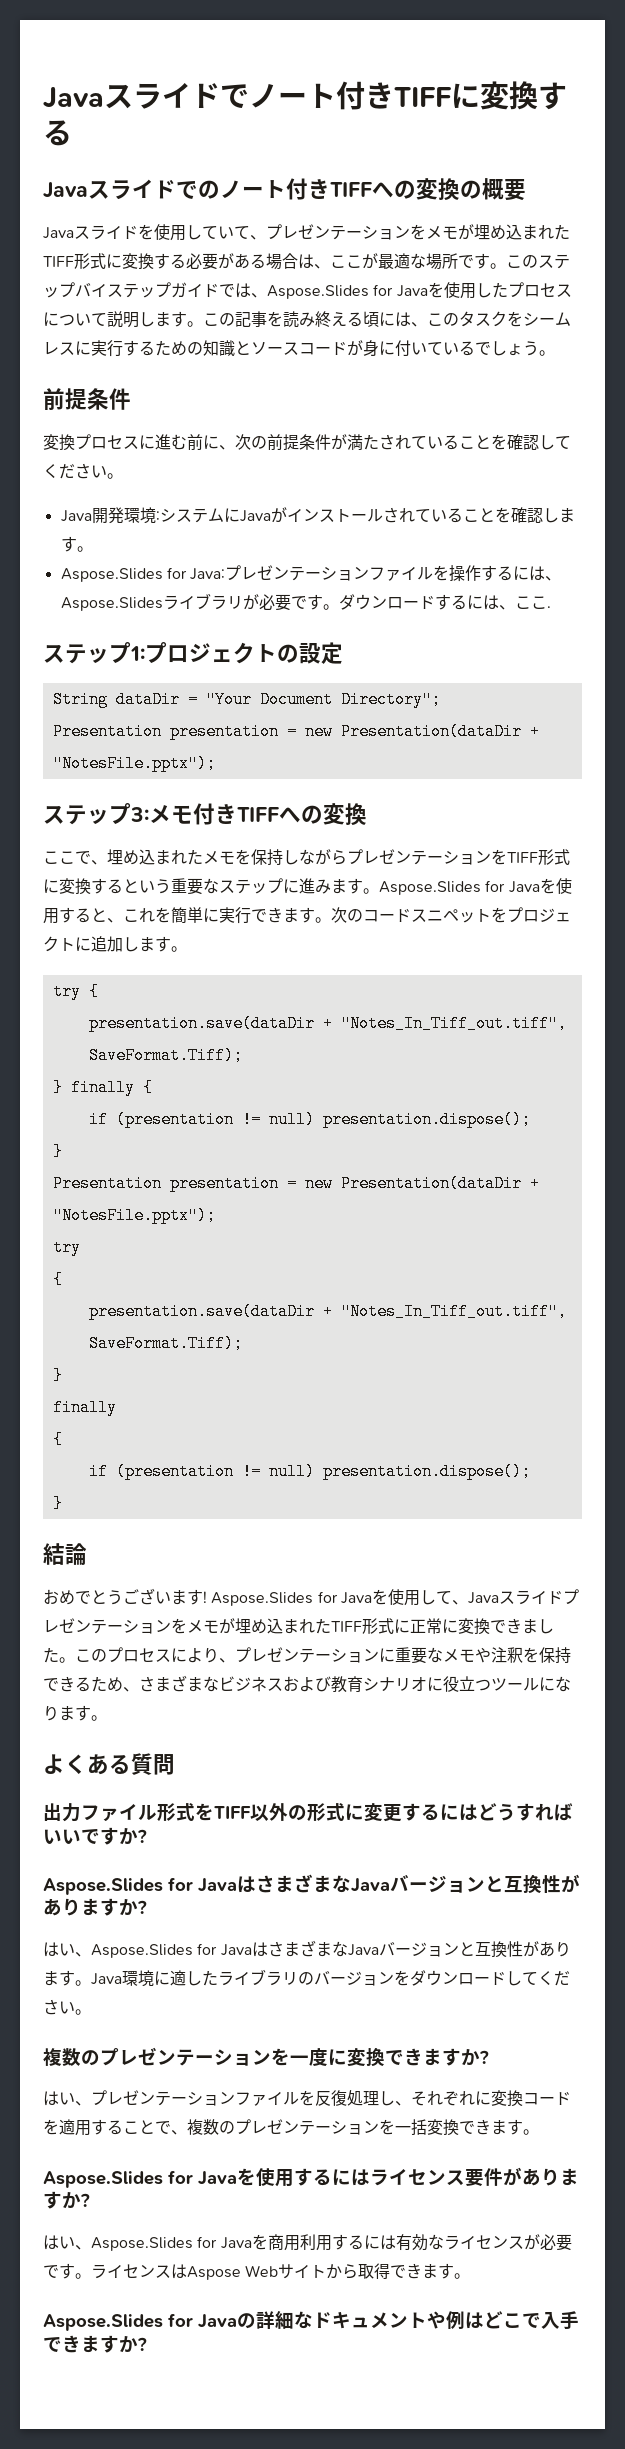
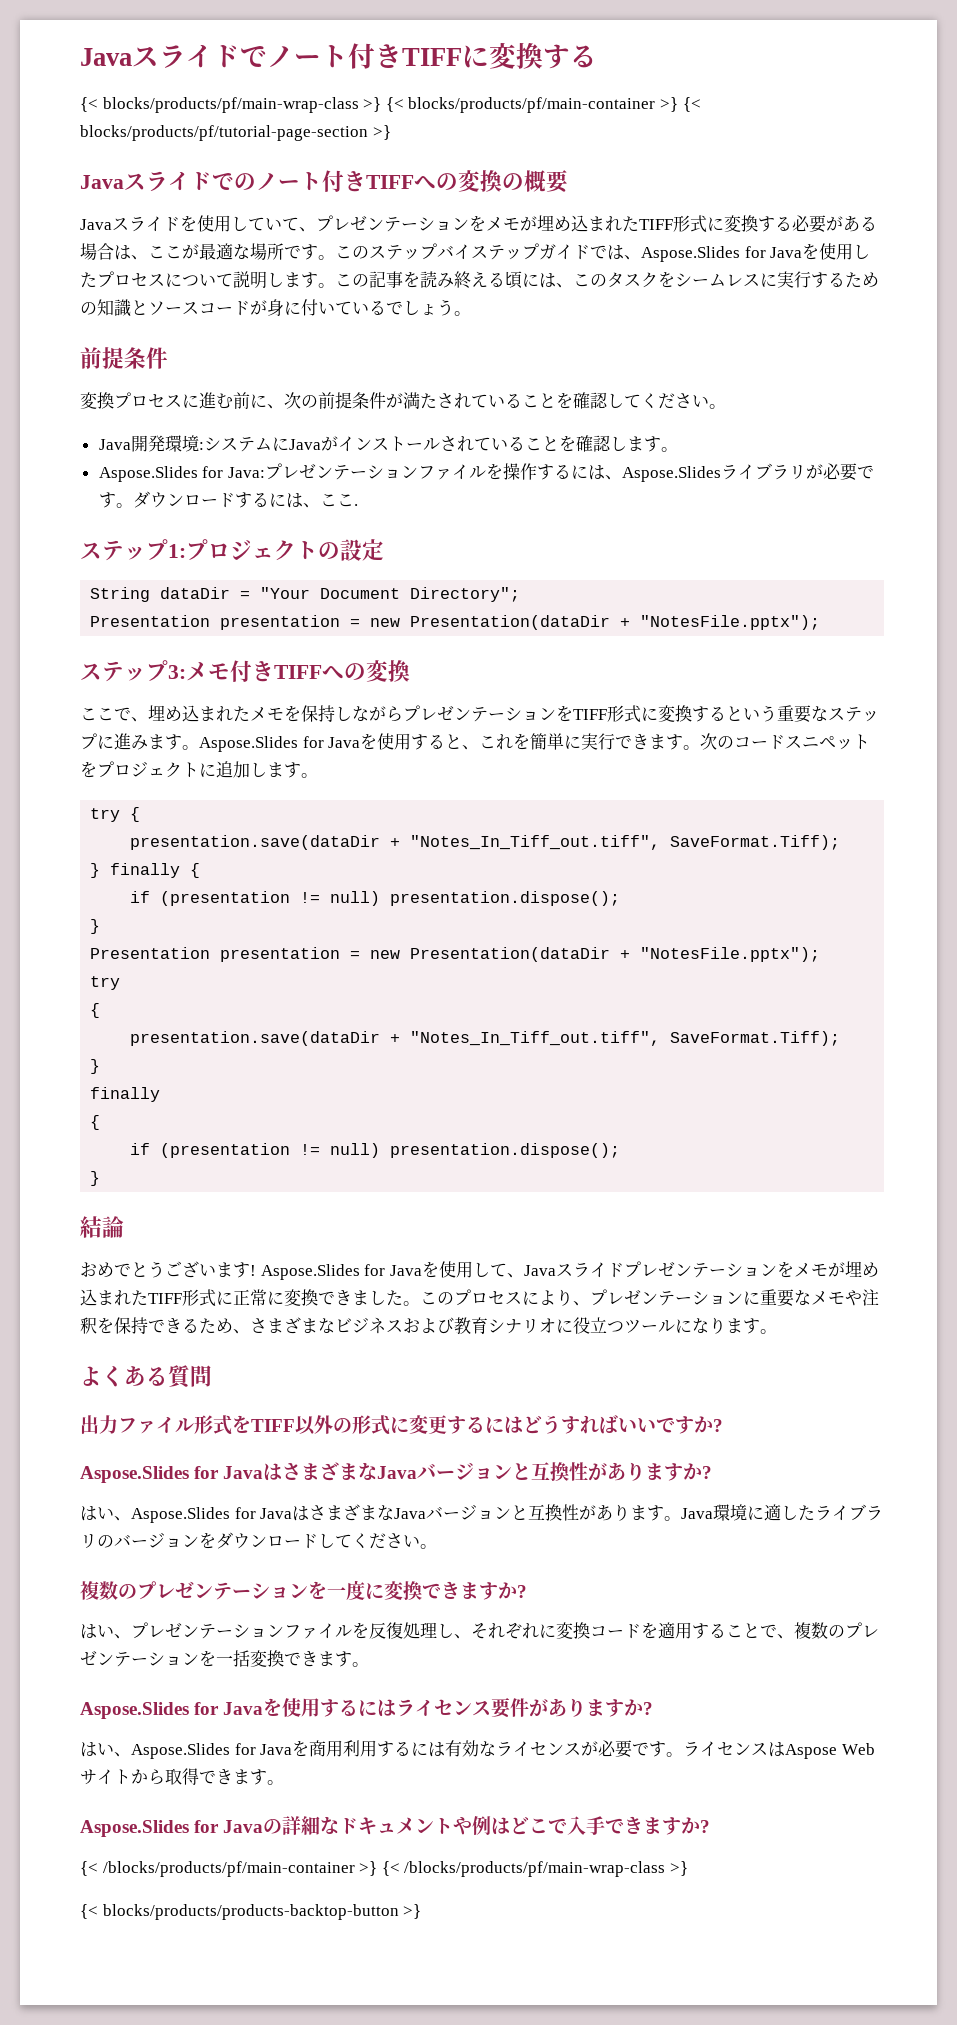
+ {< blocks/products/pf/main-wrap-class >} {< blocks/products/pf/main-container >} {< blocks/products/pf/tutorial-page-section >}
+ {< /blocks/products/pf/main-container >} {< /blocks/products/pf/main-wrap-class >}
+ {< blocks/products/products-backtop-button >}

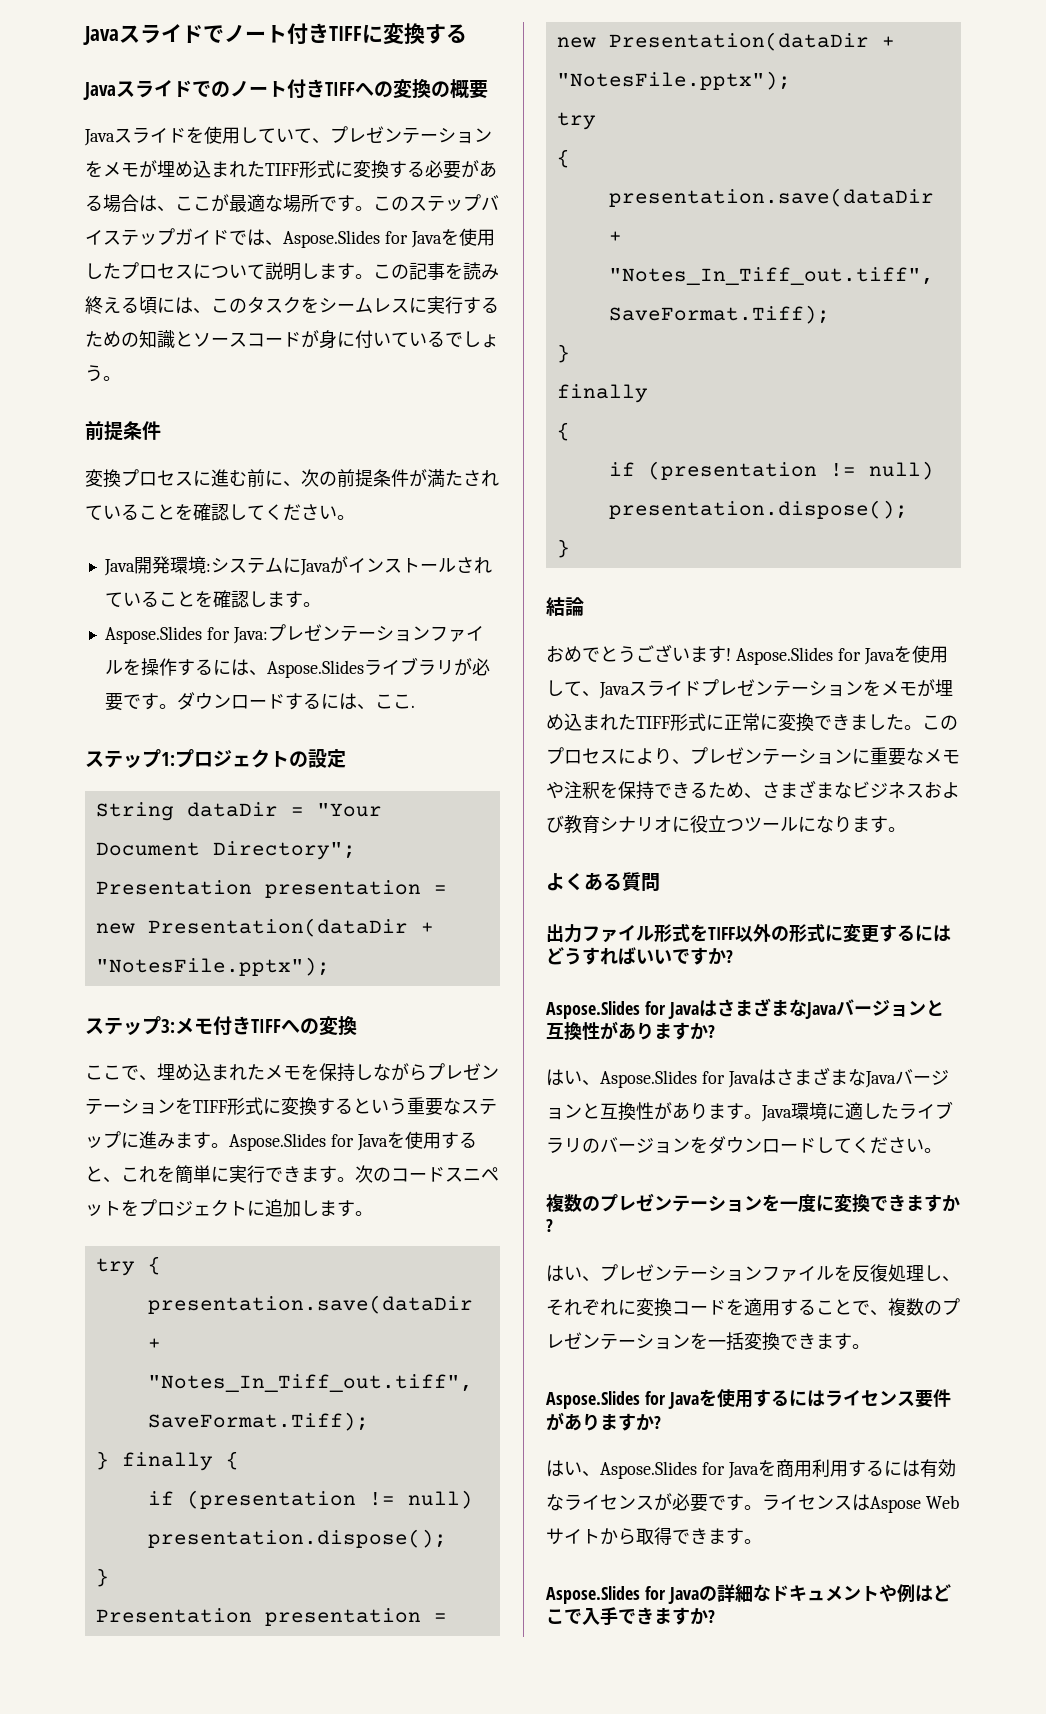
- {< blocks/products/pf/main-wrap-class >} {< blocks/products/pf/main-container >} {< blocks/products/pf/tutorial-page-section >}
- {< /blocks/products/pf/main-container >} {< /blocks/products/pf/main-wrap-class >}
- {< blocks/products/products-backtop-button >}

